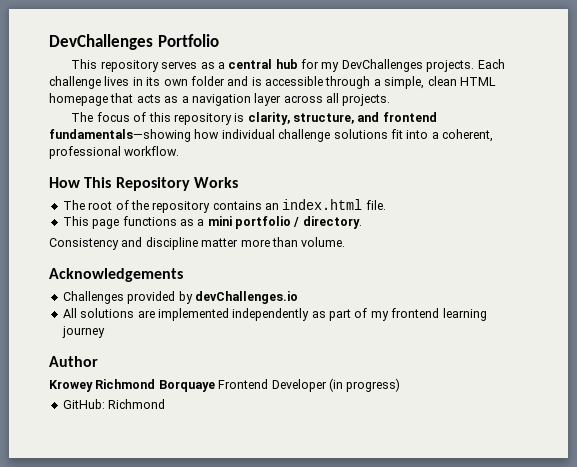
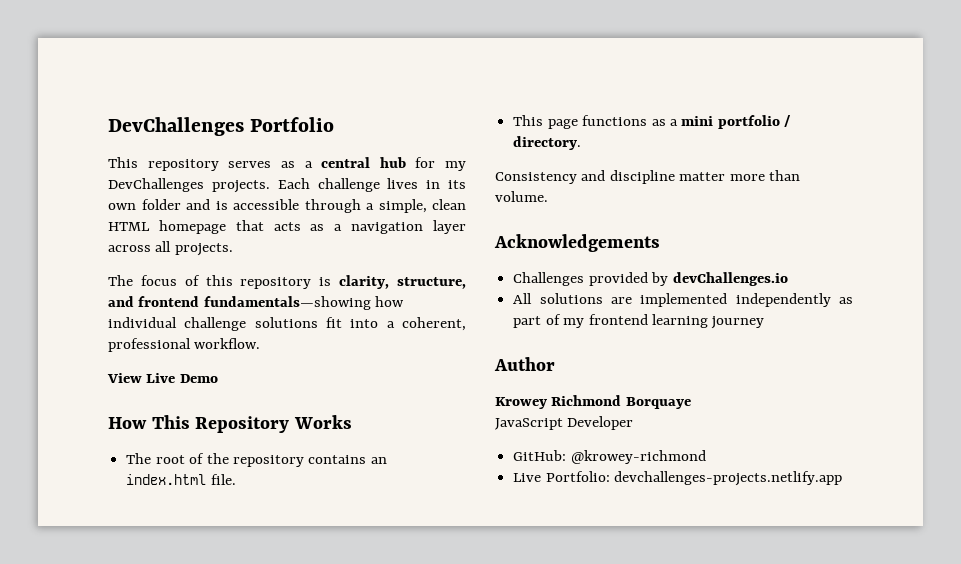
+ View Live Demo
- Krowey Richmond Borquaye Frontend Developer (in progress)
+ Krowey Richmond Borquaye
+ JavaScript Developer
- GitHub: Richmond
+ GitHub: @krowey-richmond
+ Live Portfolio: devchallenges-projects.netlify.app

